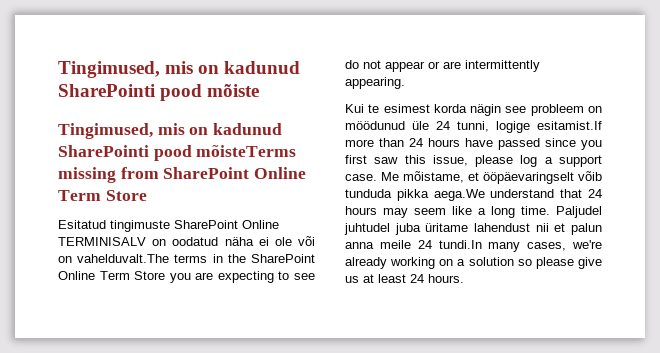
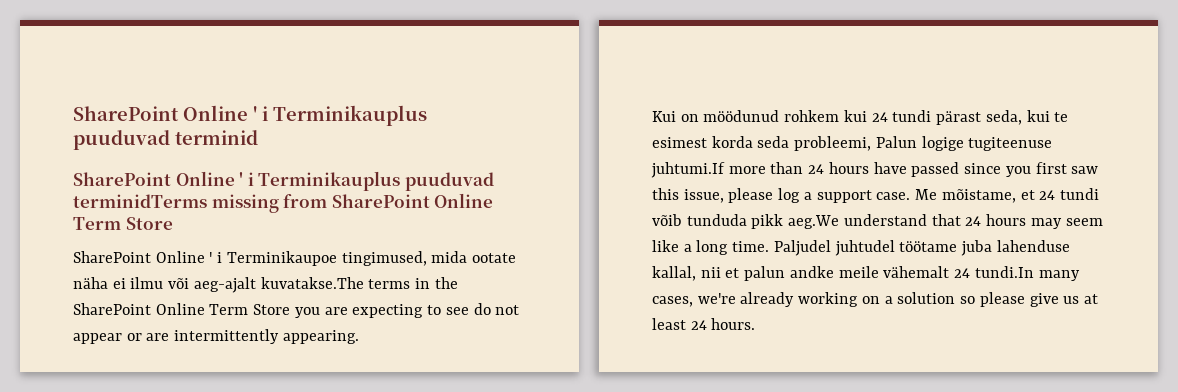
- Tingimused, mis on kadunud SharePointi pood mõiste
- Tingimused, mis on kadunud SharePointi pood mõisteTerms missing from SharePoint Online Term Store
+ SharePoint Online ' i Terminikauplus puuduvad terminid
+ SharePoint Online ' i Terminikauplus puuduvad terminidTerms missing from SharePoint Online Term Store
- Esitatud tingimuste SharePoint Online TERMINISALV on oodatud näha ei ole või on vahelduvalt.The terms in the SharePoint Online Term Store you are expecting to see do not appear or are intermittently appearing.
+ SharePoint Online ' i Terminikaupoe tingimused, mida ootate näha ei ilmu või aeg-ajalt kuvatakse.The terms in the SharePoint Online Term Store you are expecting to see do not appear or are intermittently appearing.
- Kui te esimest korda nägin see probleem on möödunud üle 24 tunni, logige esitamist.If more than 24 hours have passed since you first saw this issue, please log a support case.
+ Kui on möödunud rohkem kui 24 tundi pärast seda, kui te esimest korda seda probleemi, Palun logige tugiteenuse juhtumi.If more than 24 hours have passed since you first saw this issue, please log a support case.
- Me mõistame, et ööpäevaringselt võib tunduda pikka aega.We understand that 24 hours may seem like a long time.
+ Me mõistame, et 24 tundi võib tunduda pikk aeg.We understand that 24 hours may seem like a long time.
- Paljudel juhtudel juba üritame lahendust nii et palun anna meile 24 tundi.In many cases, we're already working on a solution so please give us at least 24 hours.
+ Paljudel juhtudel töötame juba lahenduse kallal, nii et palun andke meile vähemalt 24 tundi.In many cases, we're already working on a solution so please give us at least 24 hours.

